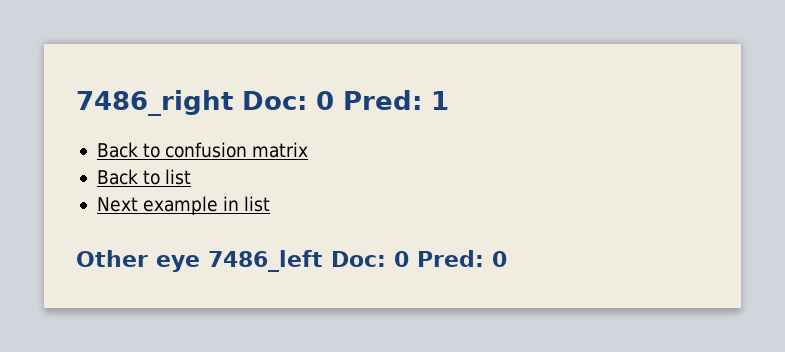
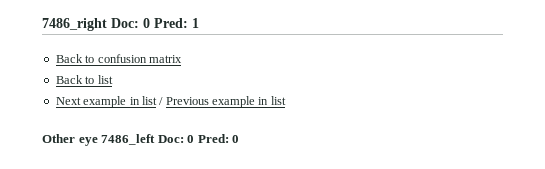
- Next example in list
+ Next example in list / Previous example in list

